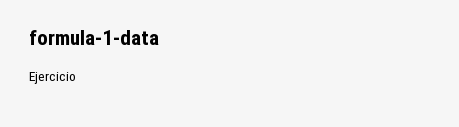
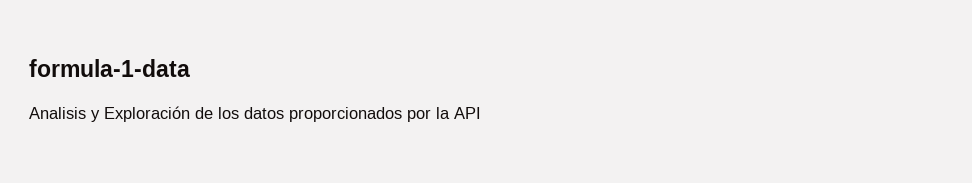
- Ejercicio
+ Analisis y Exploración de los datos proporcionados por la API

